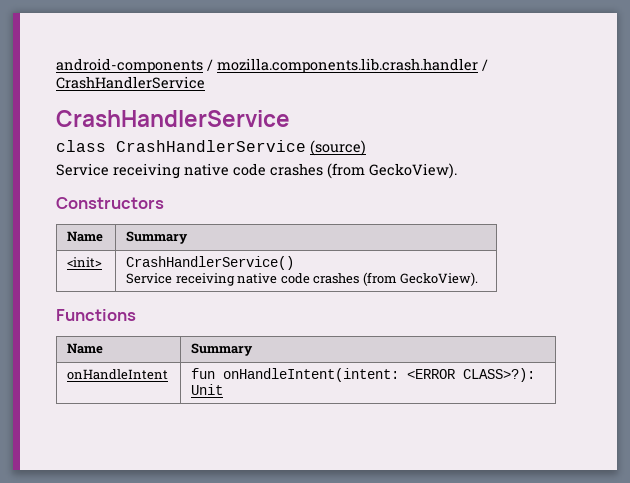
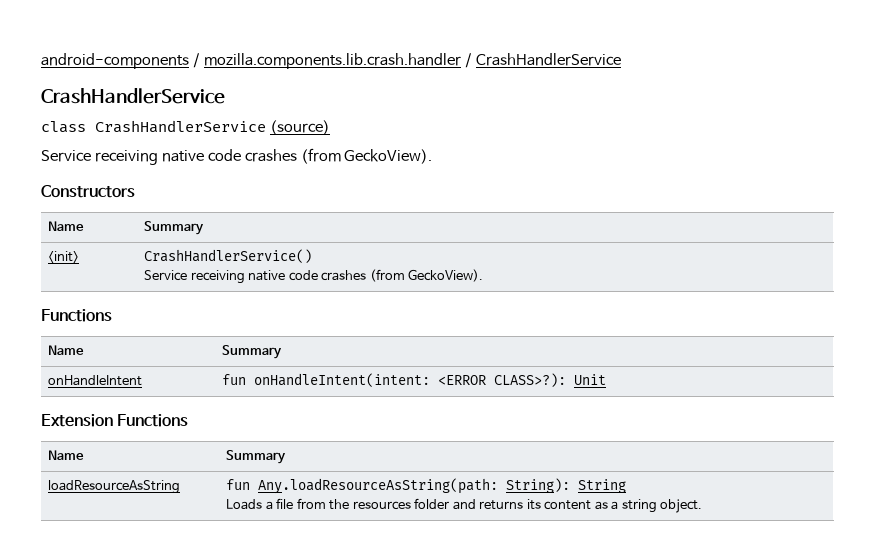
+ Extension Functions
+ Name | Summary
+ loadResourceAsString | fun Any.loadResourceAsString(path: String): String
+ Loads a file from the resources folder and returns its content as a string object.

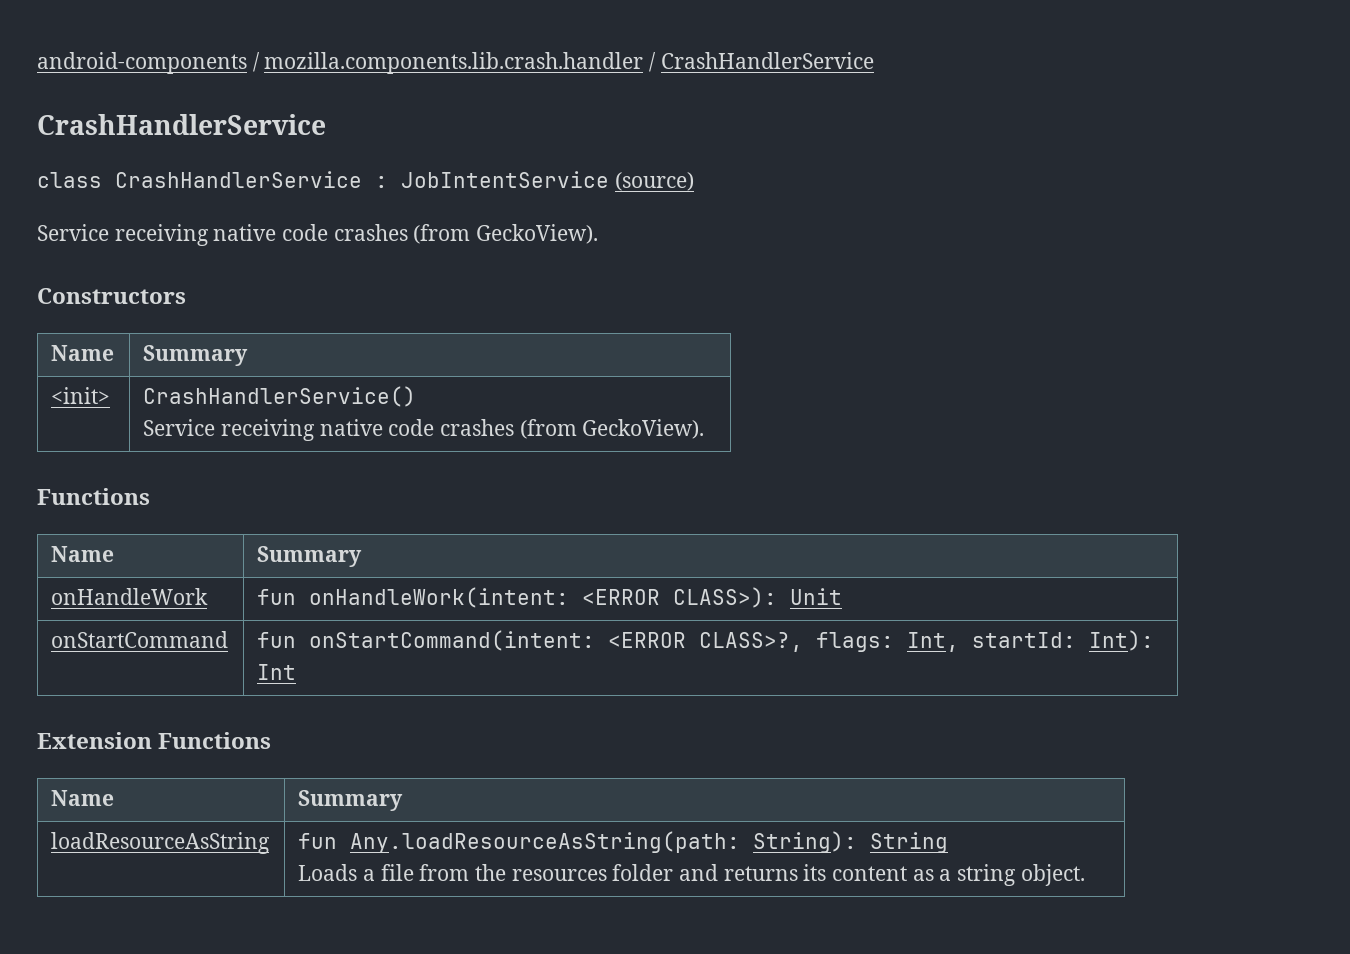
- class CrashHandlerService (source)
+ class CrashHandlerService : JobIntentService (source)
- onHandleIntent | fun onHandleIntent(intent: <ERROR CLASS>?): Unit
+ onHandleWork | fun onHandleWork(intent: <ERROR CLASS>): Unit
+ onStartCommand | fun onStartCommand(intent: <ERROR CLASS>?, flags: Int, startId: Int): Int

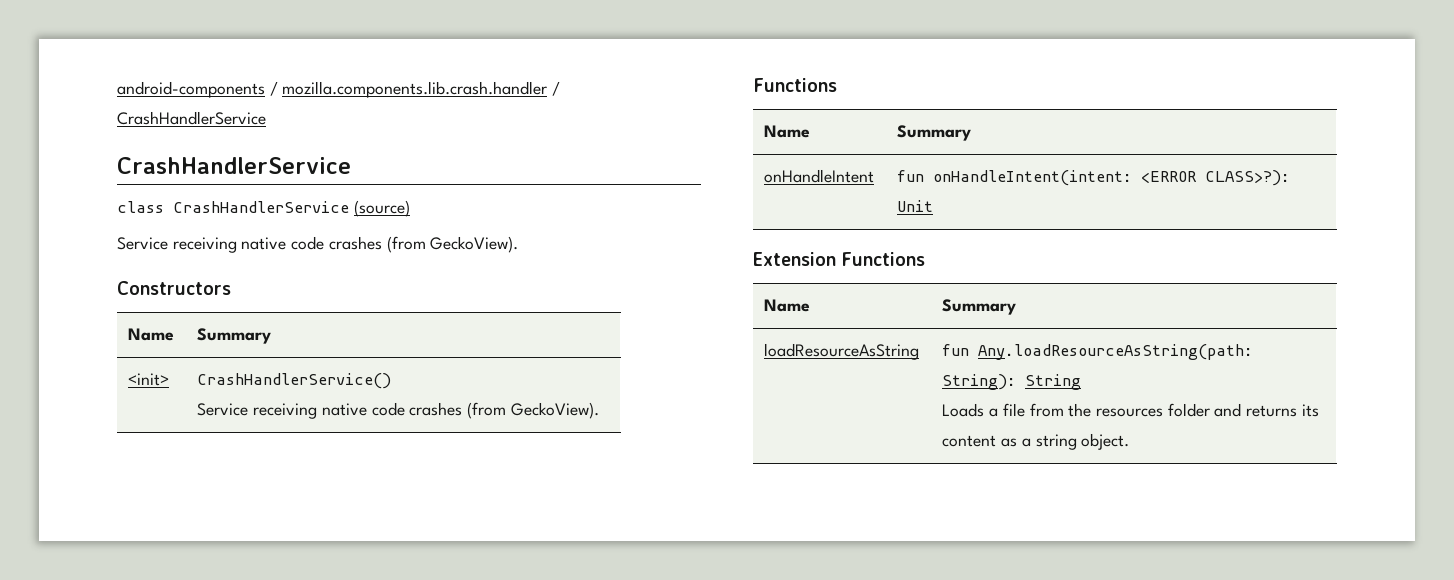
- class CrashHandlerService : JobIntentService (source)
+ class CrashHandlerService (source)
- onHandleWork | fun onHandleWork(intent: <ERROR CLASS>): Unit
- onStartCommand | fun onStartCommand(intent: <ERROR CLASS>?, flags: Int, startId: Int): Int
+ onHandleIntent | fun onHandleIntent(intent: <ERROR CLASS>?): Unit

